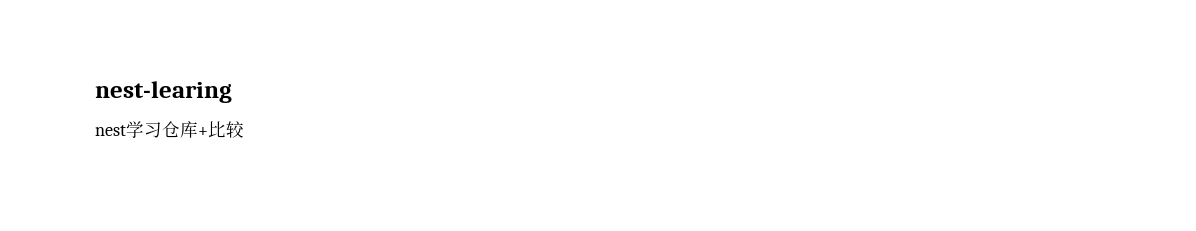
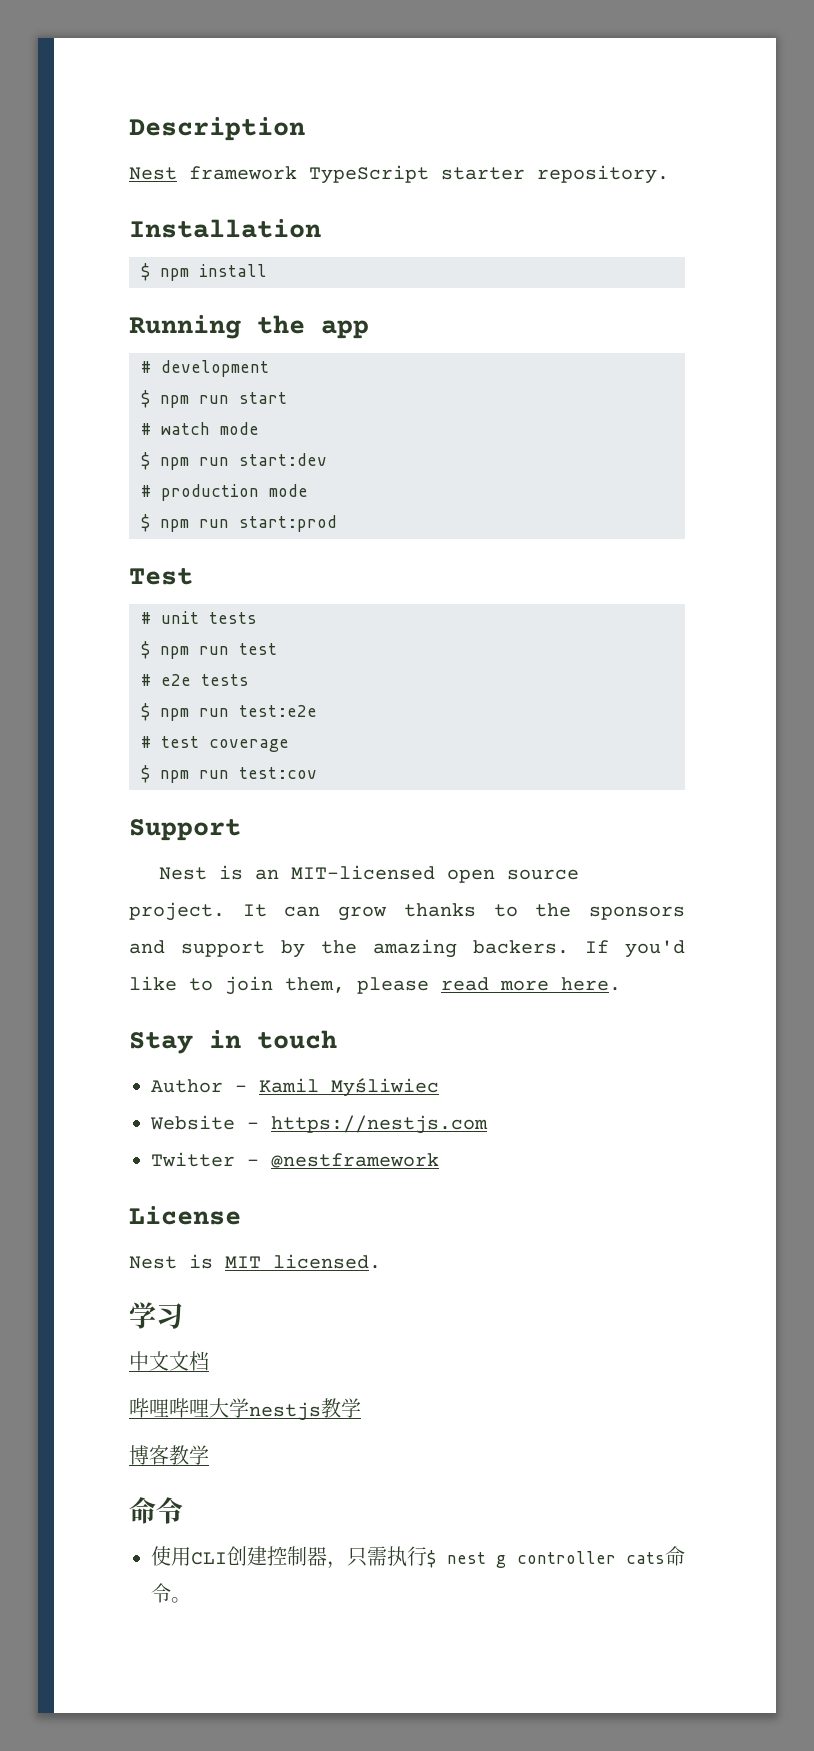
- nest-learing
- nest学习仓库+比较
+ Description
+ Nest framework TypeScript starter repository.
+ Installation
+ $ npm install
+ Running the app
+ # development
+ $ npm run start
+ # watch mode
+ $ npm run start:dev
+ # production mode
+ $ npm run start:prod
+ Test
+ # unit tests
+ $ npm run test
+ # e2e tests
+ $ npm run test:e2e
+ # test coverage
+ $ npm run test:cov
+ Support
+ Nest is an MIT-licensed open source project. It can grow thanks to the sponsors and support by the amazing backers. If you'd like to join them, please read more here.
+ Stay in touch
+ Author - Kamil Myśliwiec
+ Website - https://nestjs.com
+ Twitter - @nestframework
+ License
+ Nest is MIT licensed.
+ 学习
+ 中文文档
+ 哔哩哔哩大学nestjs教学
+ 博客教学
+ 命令
+ 使用CLI创建控制器，只需执行$ nest g controller cats命令。

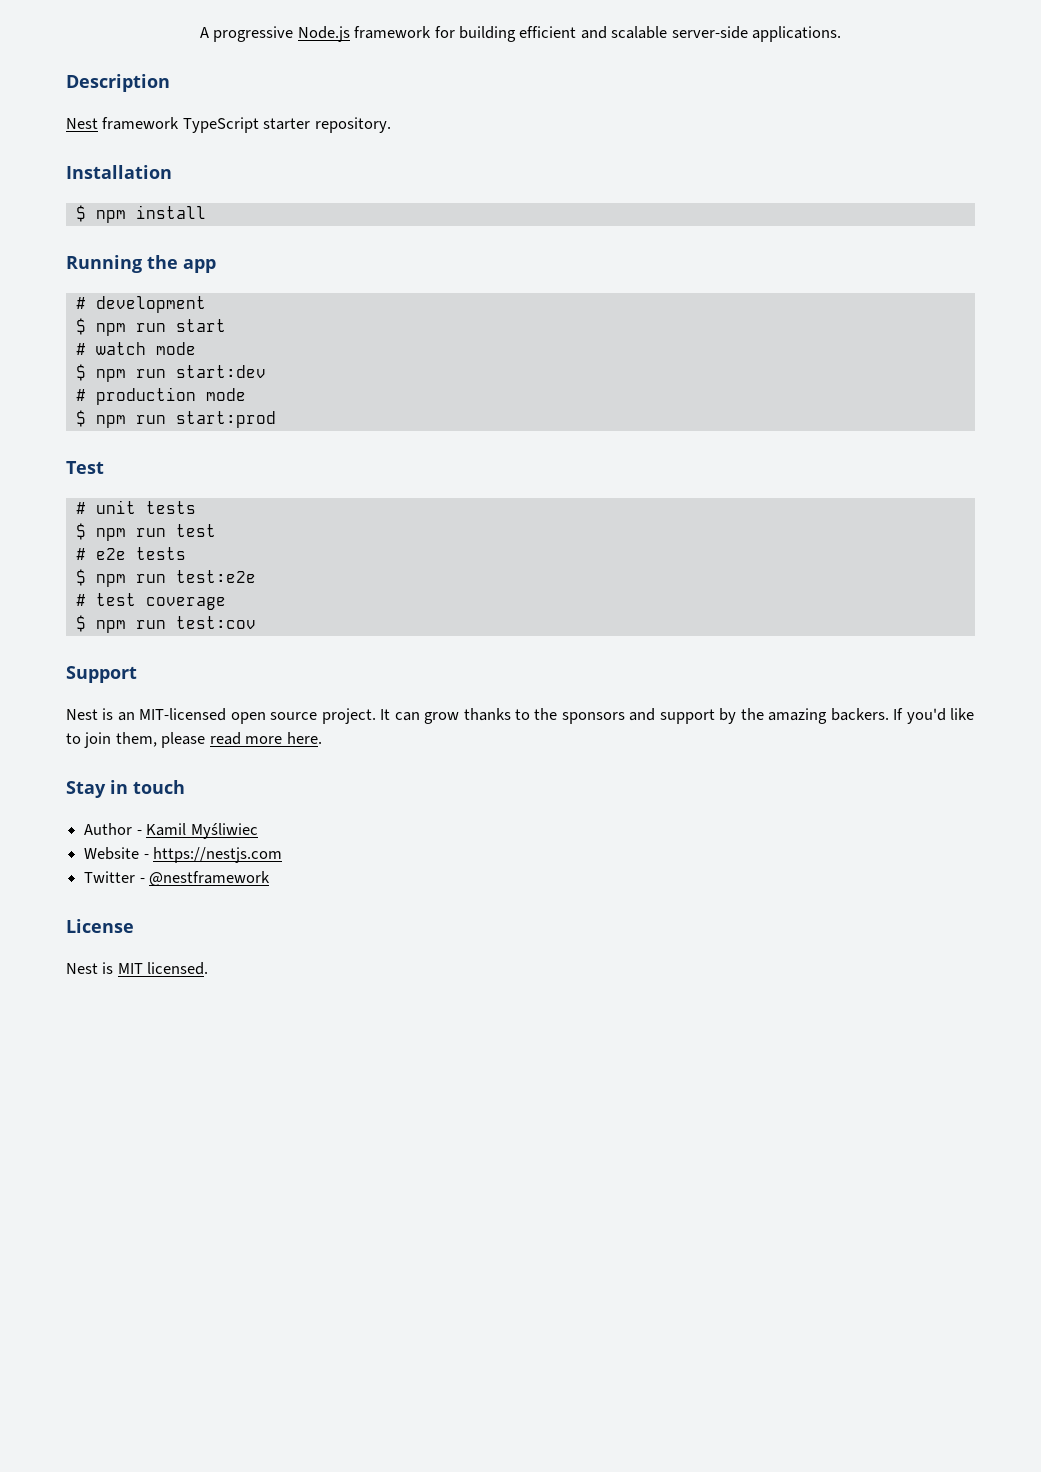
+ A progressive Node.js framework for building efficient and scalable server-side applications.
- 学习
- 中文文档
- 哔哩哔哩大学nestjs教学
- 博客教学
- 命令
- 使用CLI创建控制器，只需执行$ nest g controller cats命令。

